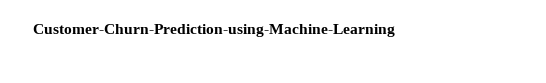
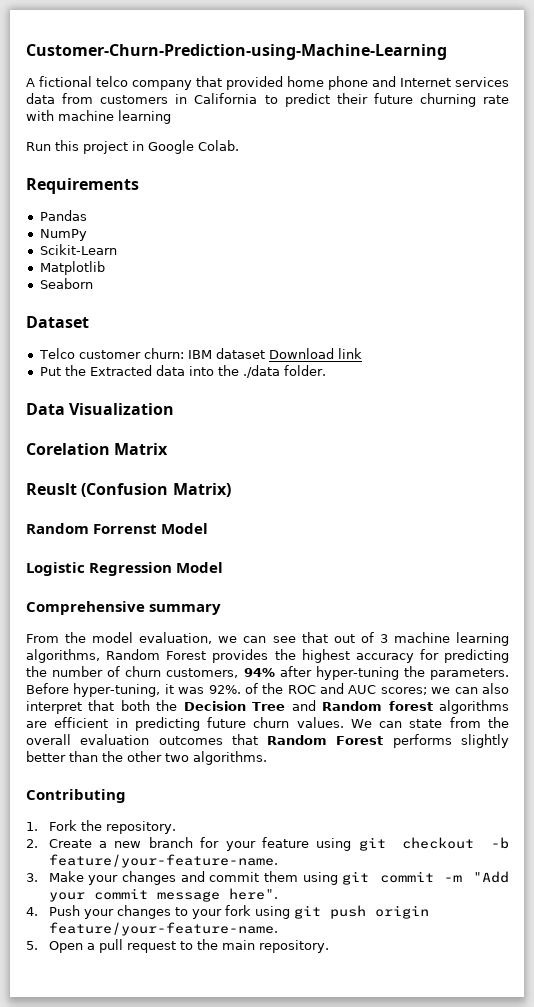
+ A fictional telco company that provided home phone and Internet services data from customers in California to predict their future churning rate with machine learning
+ Run this project in Google Colab.
+ Requirements
+ Pandas
+ NumPy
+ Scikit-Learn
+ Matplotlib
+ Seaborn
+ Dataset
+ Telco customer churn: IBM dataset Download link
+ Put the Extracted data into the ./data folder.
+ Data Visualization
+ Corelation Matrix
+ Reuslt (Confusion Matrix)
+ Random Forrenst Model
+ Logistic Regression Model
+ Comprehensive summary
+ From the model evaluation, we can see that out of 3 machine learning algorithms, Random Forest provides the highest accuracy for predicting the number of churn customers, 94% after hyper-tuning the parameters. Before hyper-tuning, it was 92%. of the ROC and AUC scores; we can also interpret that both the Decision Tree and Random forest algorithms are efficient in predicting future churn values. We can state from the overall evaluation outcomes that Random Forest performs slightly better than the other two algorithms.
+ Contributing
+ 1. Fork the repository.
+ 2. Create a new branch for your feature using git checkout -b feature/your-feature-name.
+ 3. Make your changes and commit them using git commit -m "Add your commit message here".
+ 4. Push your changes to your fork using git push origin feature/your-feature-name.
+ 5. Open a pull request to the main repository.

